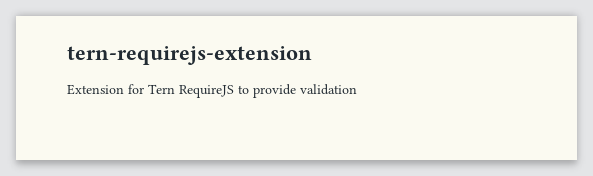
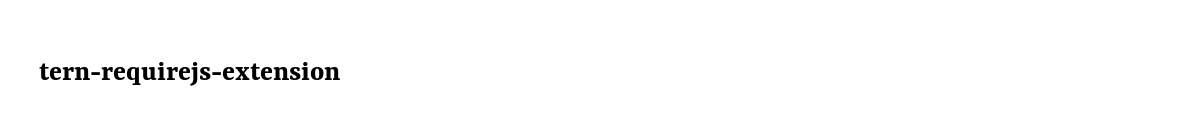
- Extension for Tern RequireJS to provide validation

